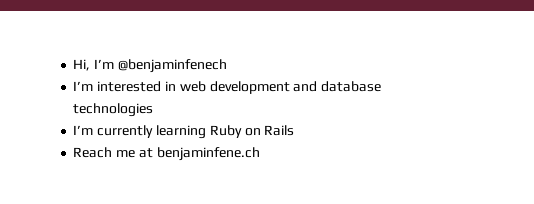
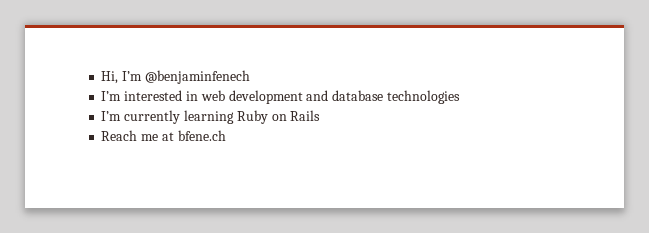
- Reach me at benjaminfene.ch
+ Reach me at bfene.ch

